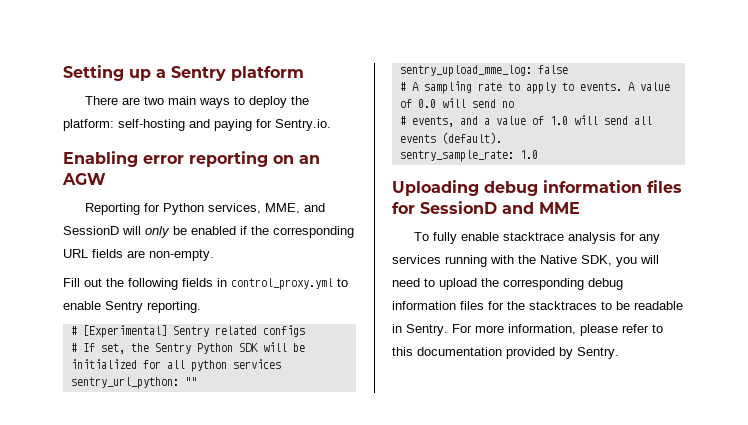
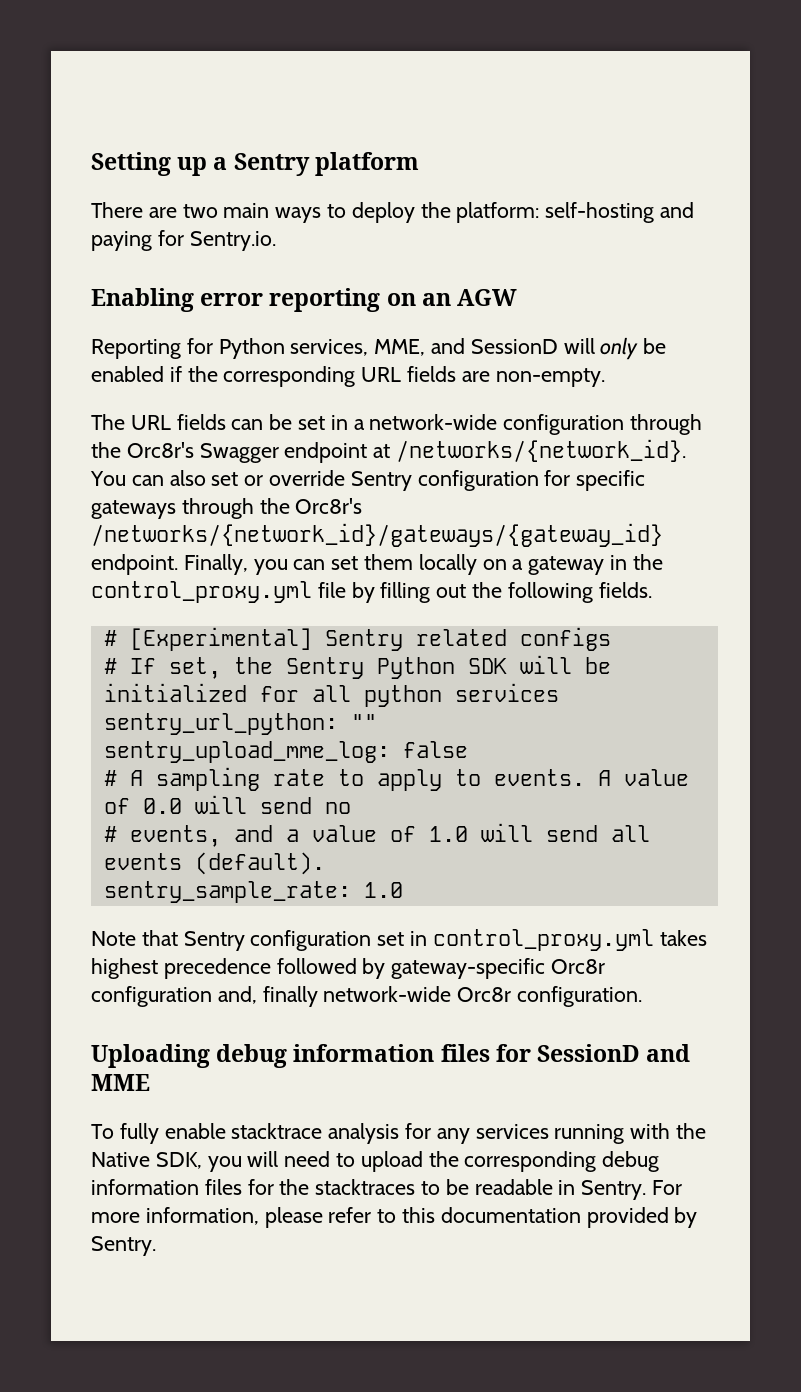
- Fill out the following fields in control_proxy.yml to enable Sentry reporting.
+ The URL fields can be set in a network-wide configuration through the Orc8r's Swagger endpoint at /networks/{network_id}. You can also set or override Sentry configuration for specific gateways through the Orc8r's /networks/{network_id}/gateways/{gateway_id} endpoint. Finally, you can set them locally on a gateway in the control_proxy.yml file by filling out the following fields.
+ Note that Sentry configuration set in control_proxy.yml takes highest precedence followed by gateway-specific Orc8r configuration and, finally network-wide Orc8r configuration.

